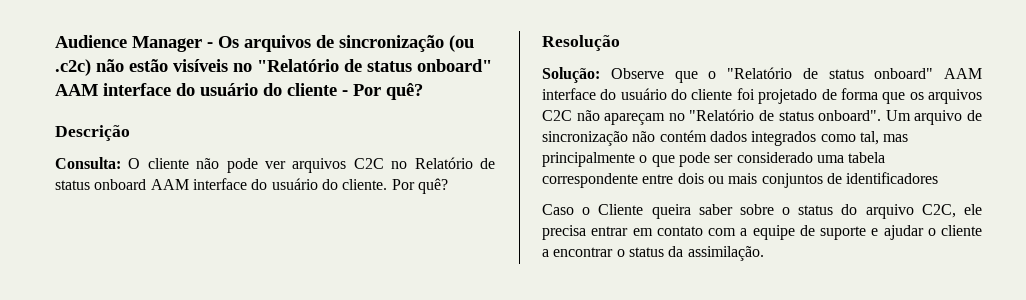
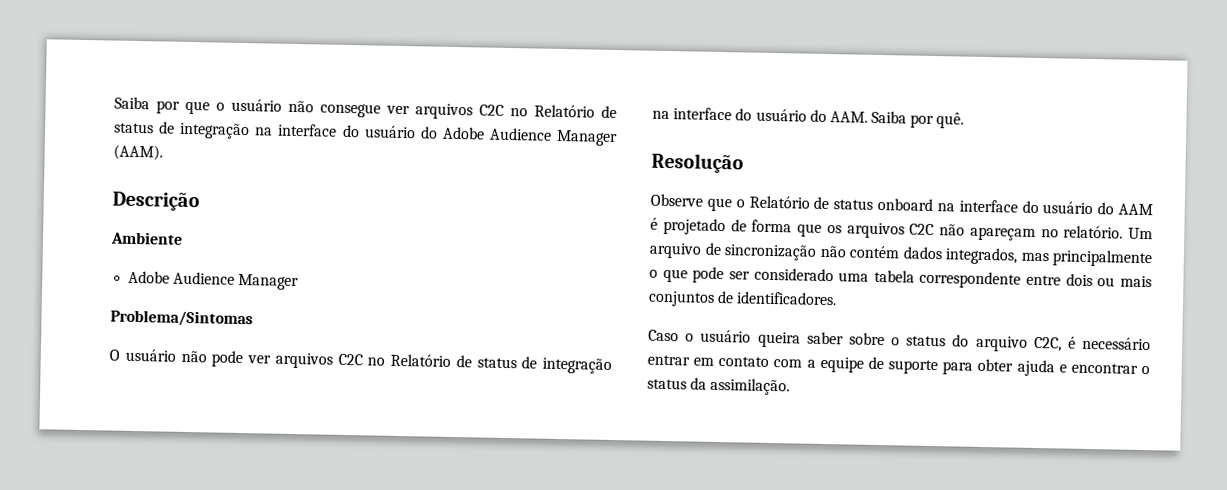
- Audience Manager - Os arquivos de sincronização (ou .c2c) não estão visíveis no "Relatório de status onboard" AAM interface do usuário do cliente - Por quê?
+ Saiba por que o usuário não consegue ver arquivos C2C no Relatório de status de integração na interface do usuário do Adobe Audience Manager (AAM).
  Descrição
- Consulta: O cliente não pode ver arquivos C2C no Relatório de status onboard AAM interface do usuário do cliente. Por quê?
+ Ambiente
+ Adobe Audience Manager
+ Problema/Sintomas
+ O usuário não pode ver arquivos C2C no Relatório de status de integração na interface do usuário do AAM. Saiba por quê.
- Solução: Observe que o "Relatório de status onboard" AAM interface do usuário do cliente foi projetado de forma que os arquivos C2C não apareçam no "Relatório de status onboard".
+ Observe que o Relatório de status onboard na interface do usuário do AAM é projetado de forma que os arquivos C2C não apareçam no relatório.
- Um arquivo de sincronização não contém dados integrados como tal, mas principalmente o que pode ser considerado uma tabela correspondente entre dois ou mais conjuntos de identificadores
+ Um arquivo de sincronização não contém dados integrados, mas principalmente o que pode ser considerado uma tabela correspondente entre dois ou mais conjuntos de identificadores.
- Caso o Cliente queira saber sobre o status do arquivo C2C, ele precisa entrar em contato com a equipe de suporte e ajudar o cliente a encontrar o status da assimilação.
+ Caso o usuário queira saber sobre o status do arquivo C2C, é necessário entrar em contato com a equipe de suporte para obter ajuda e encontrar o status da assimilação.

